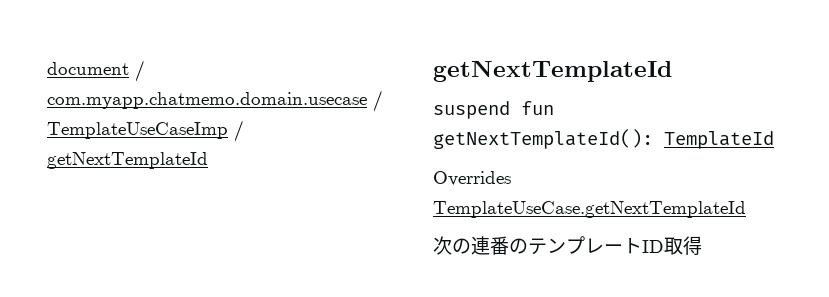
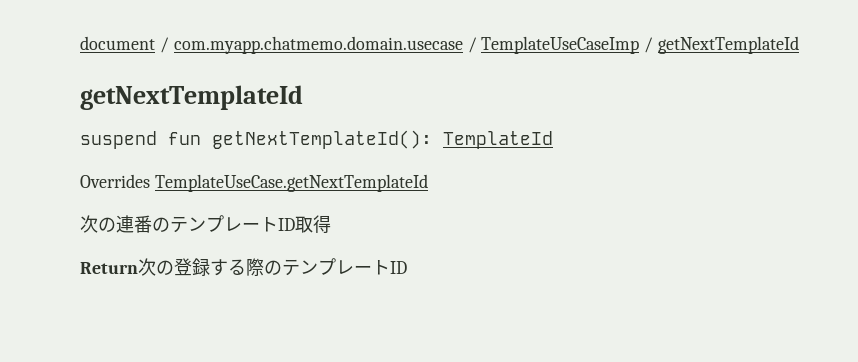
+ Return次の登録する際のテンプレートID

